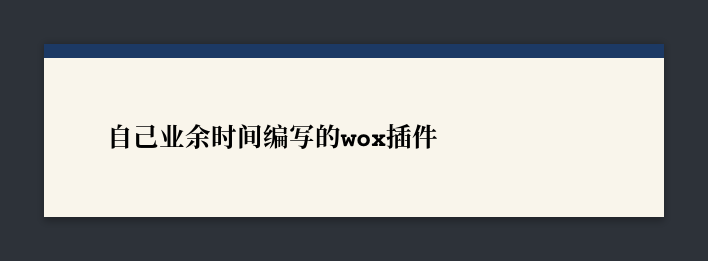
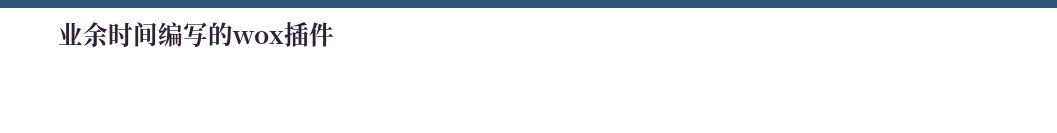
- 自己业余时间编写的wox插件
+ 业余时间编写的wox插件

